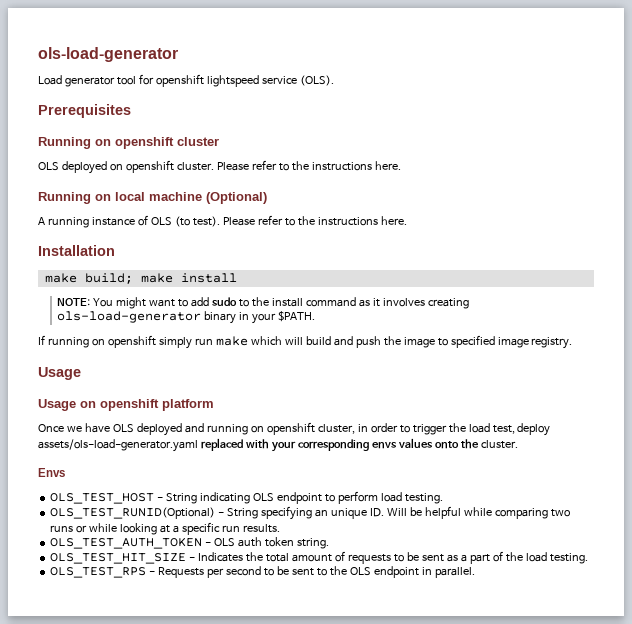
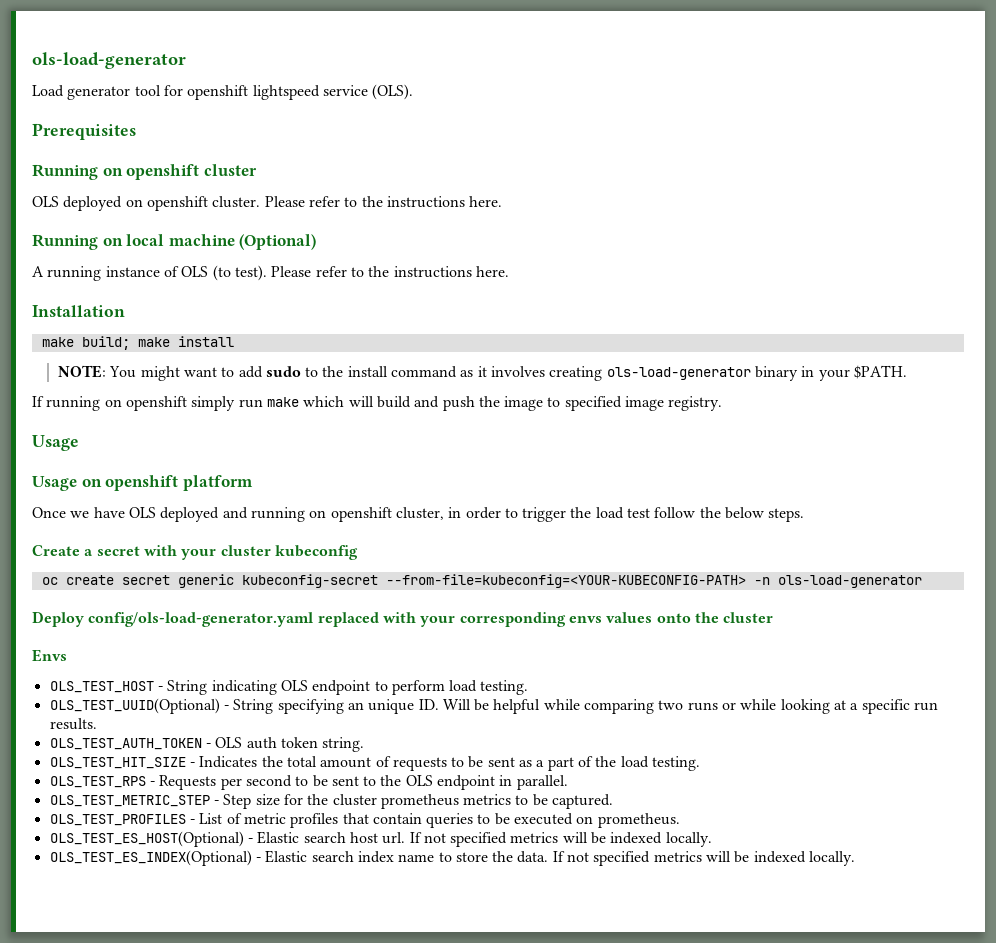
- Once we have OLS deployed and running on openshift cluster, in order to trigger the load test, deploy assets/ols-load-generator.yaml replaced with your corresponding envs values onto the cluster.
+ Once we have OLS deployed and running on openshift cluster, in order to trigger the load test follow the below steps.
+ Create a secret with your cluster kubeconfig
+ oc create secret generic kubeconfig-secret --from-file=kubeconfig=<YOUR-KUBECONFIG-PATH> -n ols-load-generator
+ Deploy config/ols-load-generator.yaml replaced with your corresponding envs values onto the cluster
- OLS_TEST_RUNID(Optional) - String specifying an unique ID. Will be helpful while comparing two runs or while looking at a specific run results.
+ OLS_TEST_UUID(Optional) - String specifying an unique ID. Will be helpful while comparing two runs or while looking at a specific run results.
+ OLS_TEST_METRIC_STEP - Step size for the cluster prometheus metrics to be captured.
+ OLS_TEST_PROFILES - List of metric profiles that contain queries to be executed on prometheus.
+ OLS_TEST_ES_HOST(Optional) - Elastic search host url. If not specified metrics will be indexed locally.
+ OLS_TEST_ES_INDEX(Optional) - Elastic search index name to store the data. If not specified metrics will be indexed locally.

